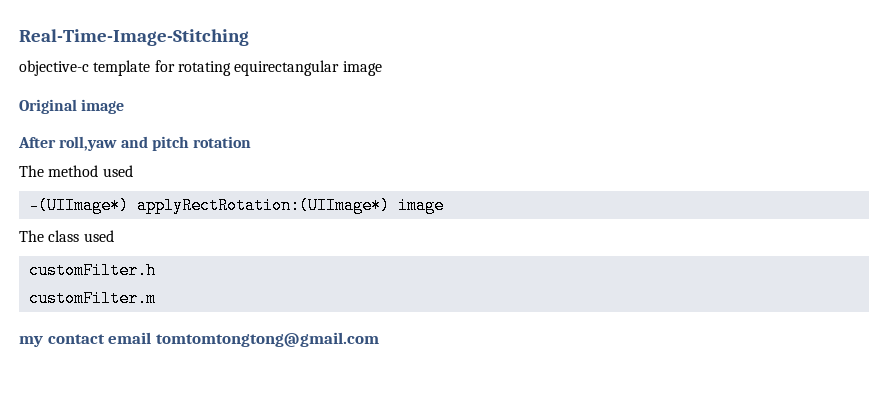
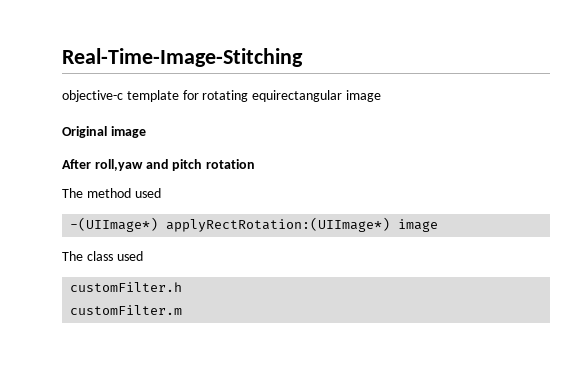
- my contact email tomtomtongtong@gmail.com

